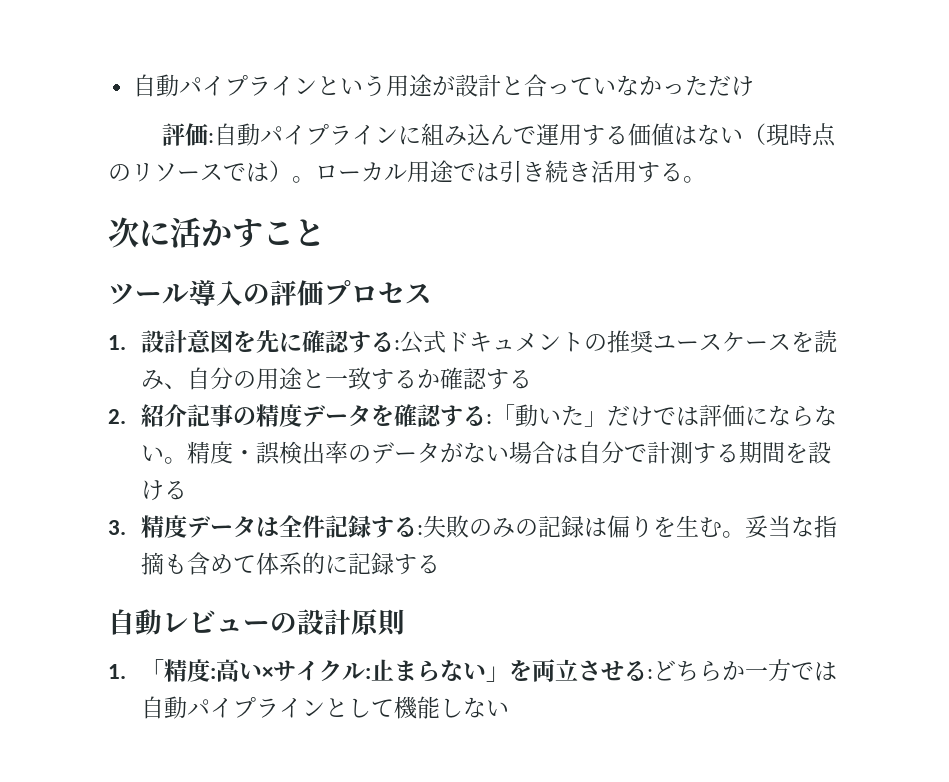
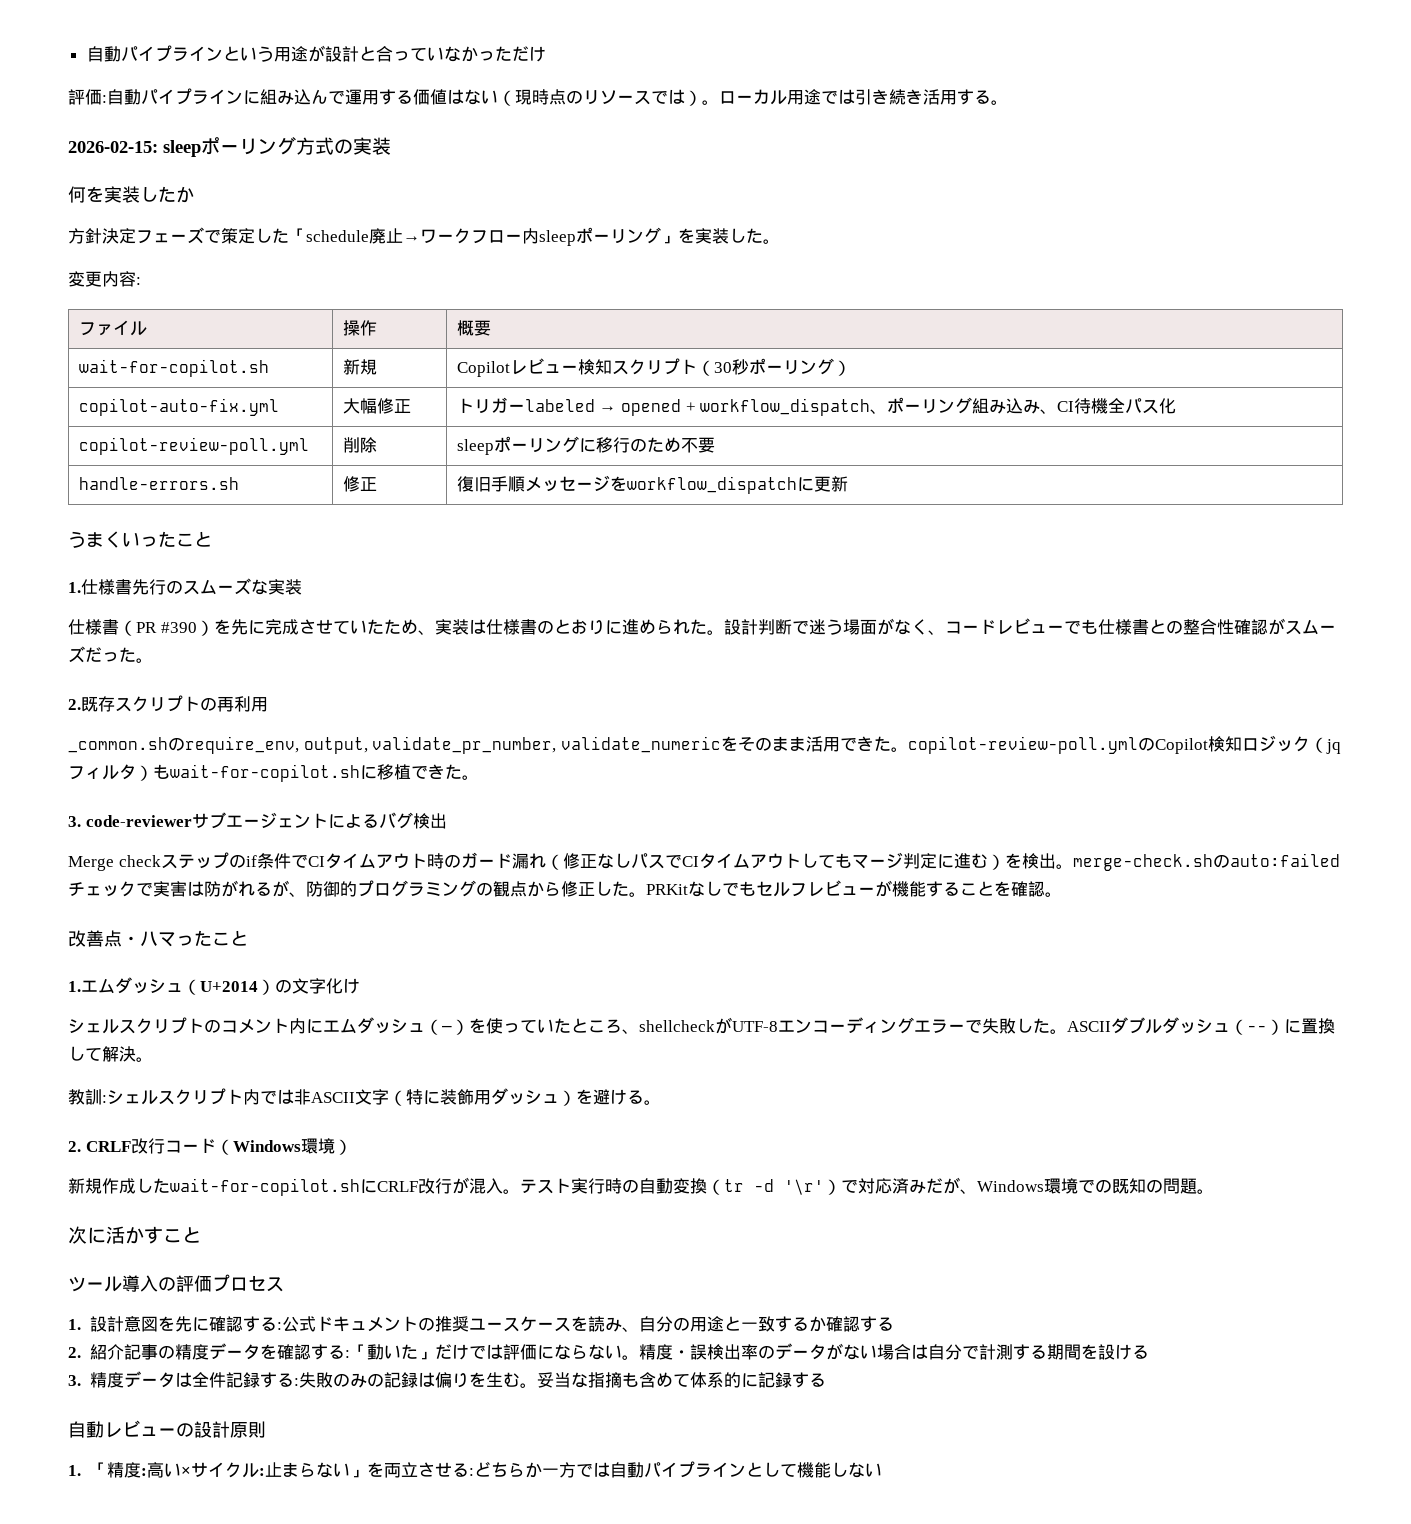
+ 2026-02-15: sleepポーリング方式の実装
+ 何を実装したか
+ 方針決定フェーズで策定した「schedule廃止→ワークフロー内sleepポーリング」を実装した。
+ 変更内容:
+ ファイル | 操作 | 概要
+ wait-for-copilot.sh | 新規 | Copilotレビュー検知スクリプト（30秒ポーリング）
+ copilot-auto-fix.yml | 大幅修正 | トリガーlabeled → opened + workflow_dispatch、ポーリング組み込み、CI待機全パス化
+ copilot-review-poll.yml | 削除 | sleepポーリングに移行のため不要
+ handle-errors.sh | 修正 | 復旧手順メッセージをworkflow_dispatchに更新
+ うまくいったこと
+ 1.仕様書先行のスムーズな実装
+ 仕様書（PR #390）を先に完成させていたため、実装は仕様書のとおりに進められた。設計判断で迷う場面がなく、コードレビューでも仕様書との整合性確認がスムーズだった。
+ 2.既存スクリプトの再利用
+ _common.shのrequire_env, output, validate_pr_number, validate_numericをそのまま活用できた。copilot-review-poll.ymlのCopilot検知ロジック（jqフィルタ）もwait-for-copilot.shに移植できた。
+ 3. code-reviewerサブエージェントによるバグ検出
+ Merge checkステップのif条件でCIタイムアウト時のガード漏れ（修正なしパスでCIタイムアウトしてもマージ判定に進む）を検出。merge-check.shのauto:failedチェックで実害は防がれるが、防御的プログラミングの観点から修正した。PRKitなしでもセルフレビューが機能することを確認。
+ 改善点・ハマったこと
+ 1.エムダッシュ（U+2014）の文字化け
+ シェルスクリプトのコメント内にエムダッシュ（—）を使っていたところ、shellcheckがUTF-8エンコーディングエラーで失敗した。ASCIIダブルダッシュ（--）に置換して解決。
+ 教訓:シェルスクリプト内では非ASCII文字（特に装飾用ダッシュ）を避ける。
+ 2. CRLF改行コード（Windows環境）
+ 新規作成したwait-for-copilot.shにCRLF改行が混入。テスト実行時の自動変換（tr -d '\r'）で対応済みだが、Windows環境での既知の問題。

